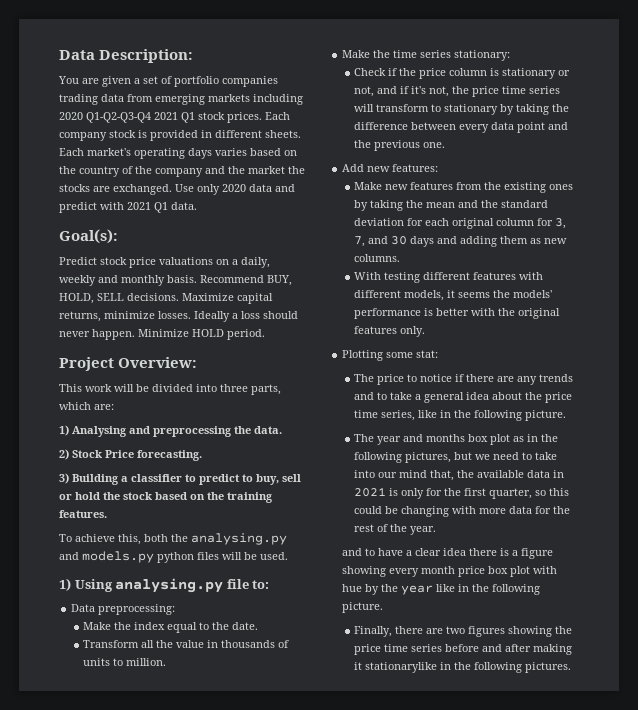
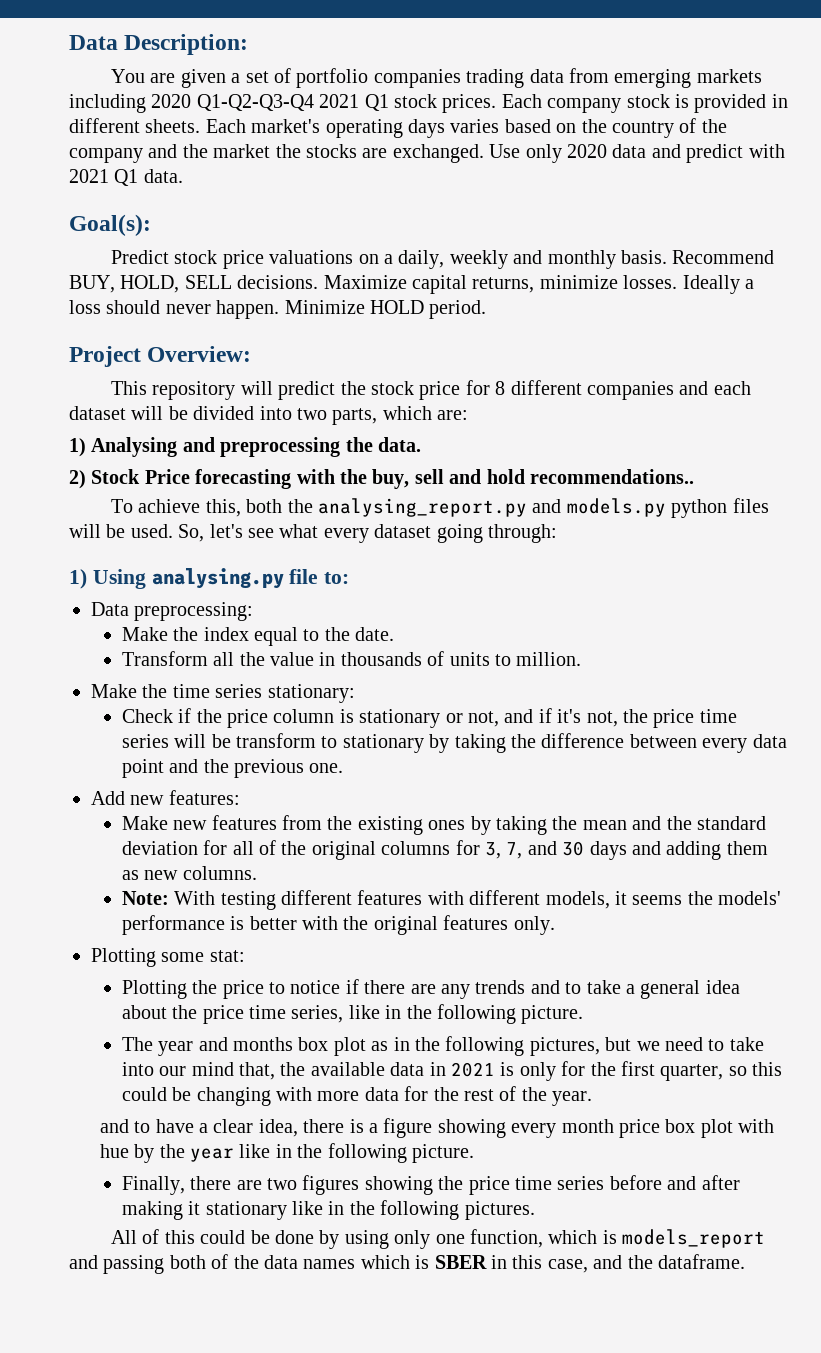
- This work will be divided into three parts, which are:
+ This repository will predict the stock price for 8 different companies and each dataset will be divided into two parts, which are:
- 2) Stock Price forecasting.
- 3) Building a classifier to predict to buy, sell or hold the stock based on the training features.
+ 2) Stock Price forecasting with the buy, sell and hold recommendations..
- To achieve this, both the analysing.py and models.py python files will be used.
+ To achieve this, both the analysing_report.py and models.py python files will be used. So, let's see what every dataset going through:
- Check if the price column is stationary or not, and if it's not, the price time series will transform to stationary by taking the difference between every data point and the previous one.
+ Check if the price column is stationary or not, and if it's not, the price time series will be transform to stationary by taking the difference between every data point and the previous one.
- Make new features from the existing ones by taking the mean and the standard deviation for each original column for 3, 7, and 30 days and adding them as new columns.
+ Make new features from the existing ones by taking the mean and the standard deviation for all of the original columns for 3, 7, and 30 days and adding them as new columns.
- With testing different features with different models, it seems the models' performance is better with the original features only.
+ Note: With testing different features with different models, it seems the models' performance is better with the original features only.
- The price to notice if there are any trends and to take a general idea about the price time series, like in the following picture.
+ Plotting the price to notice if there are any trends and to take a general idea about the price time series, like in the following picture.
- and to have a clear idea there is a figure showing every month price box plot with hue by the year like in the following picture.
+ and to have a clear idea, there is a figure showing every month price box plot with hue by the year like in the following picture.
- Finally, there are two figures showing the price time series before and after making it stationarylike in the following pictures.
+ Finally, there are two figures showing the price time series before and after making it stationary like in the following pictures.
+ All of this could be done by using only one function, which is models_report and passing both of the data names which is SBER in this case, and the dataframe.

